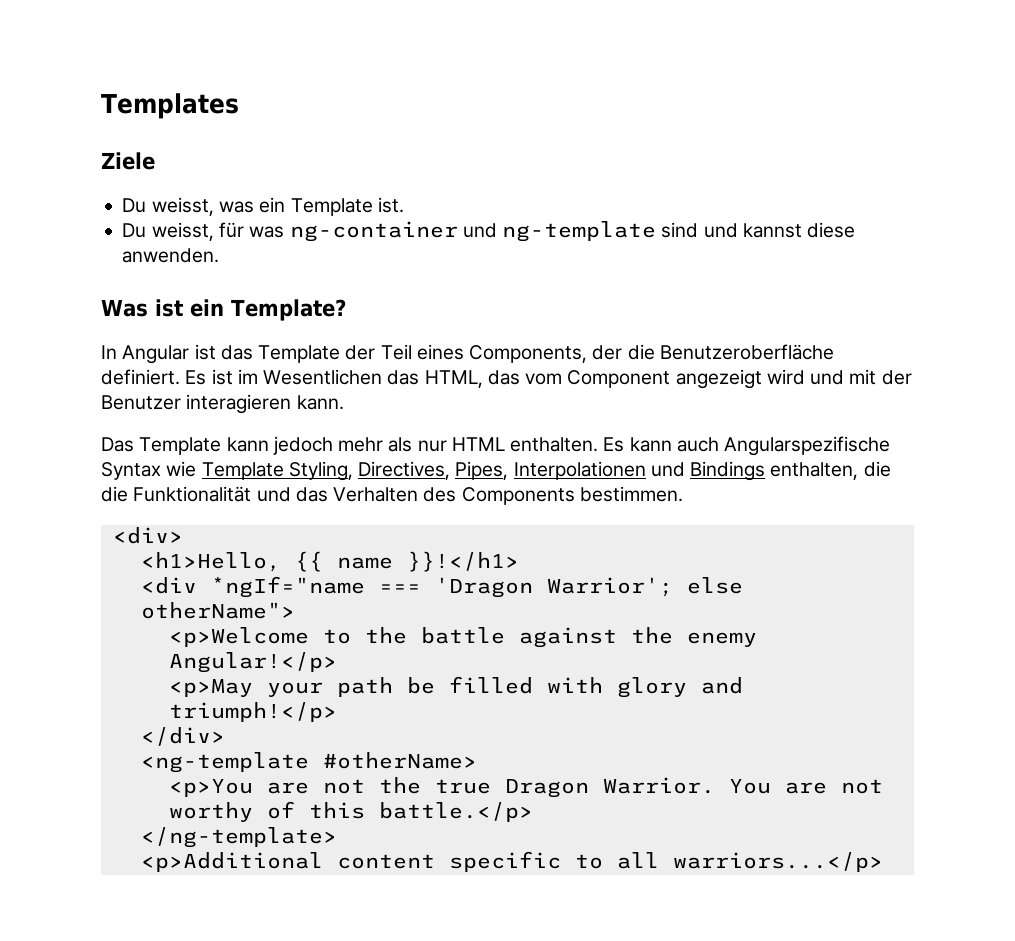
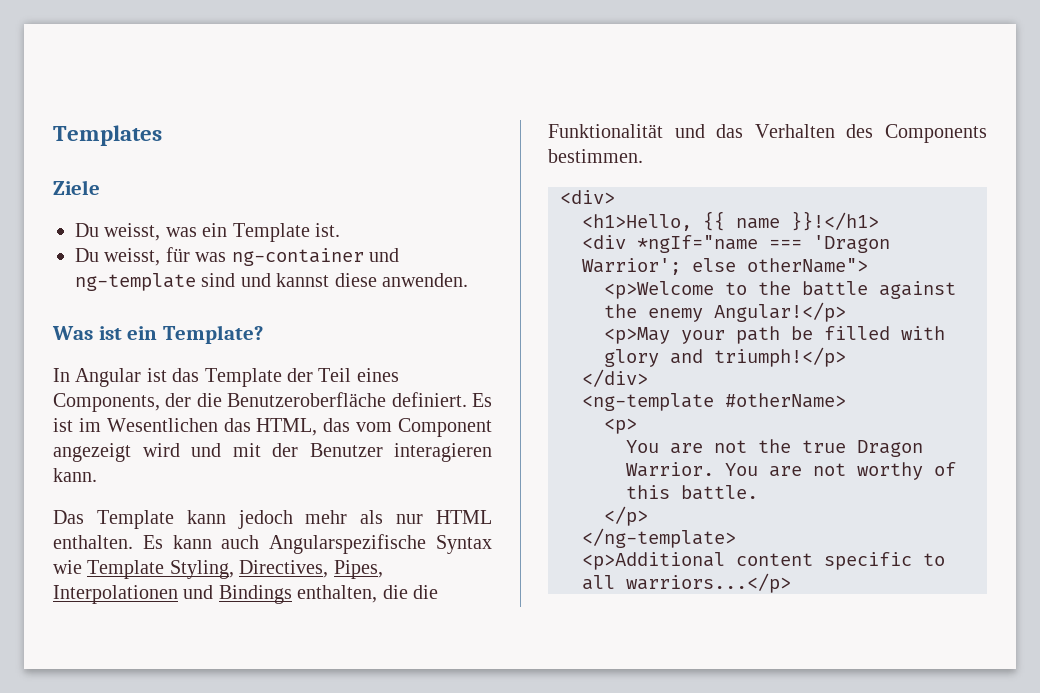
- <p>You are not the true Dragon Warrior.
+ <p>
+ You are not the true Dragon Warrior.
- You are not worthy of this battle.</p>
+ You are not worthy of this battle.
+ </p>

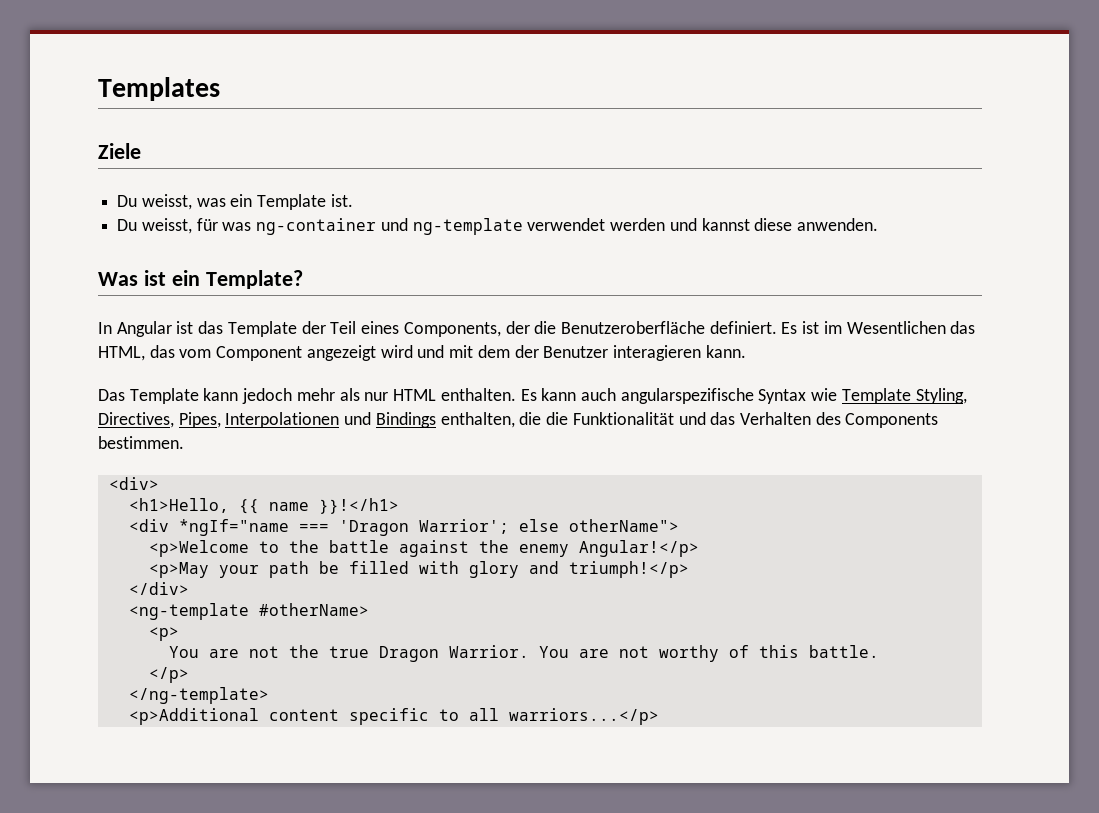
- Du weisst, für was ng-container und ng-template sind und kannst diese anwenden.
+ Du weisst, für was ng-container und ng-template verwendet werden und kannst diese anwenden.
- Es ist im Wesentlichen das HTML, das vom Component angezeigt wird und mit der Benutzer interagieren kann.
+ Es ist im Wesentlichen das HTML, das vom Component angezeigt wird und mit dem der Benutzer interagieren kann.
- Es kann auch Angularspezifische Syntax wie Template Styling, Directives, Pipes, Interpolationen und Bindings enthalten, die die Funktionalität und das Verhalten des Components bestimmen.
+ Es kann auch angularspezifische Syntax wie Template Styling, Directives, Pipes, Interpolationen und Bindings enthalten, die die Funktionalität und das Verhalten des Components bestimmen.

